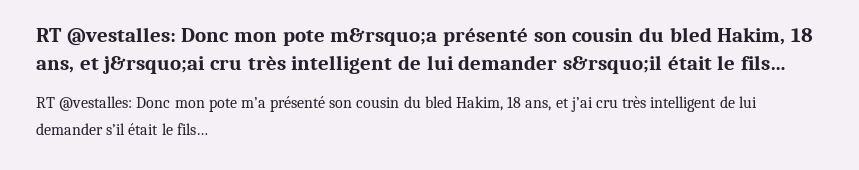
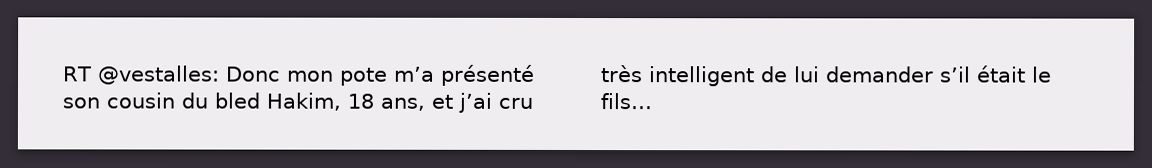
- RT @vestalles: Donc mon pote m&rsquo;a présenté son cousin du bled Hakim, 18 ans, et j&rsquo;ai cru très intelligent de lui demander s&rsquo;il était le fils…

